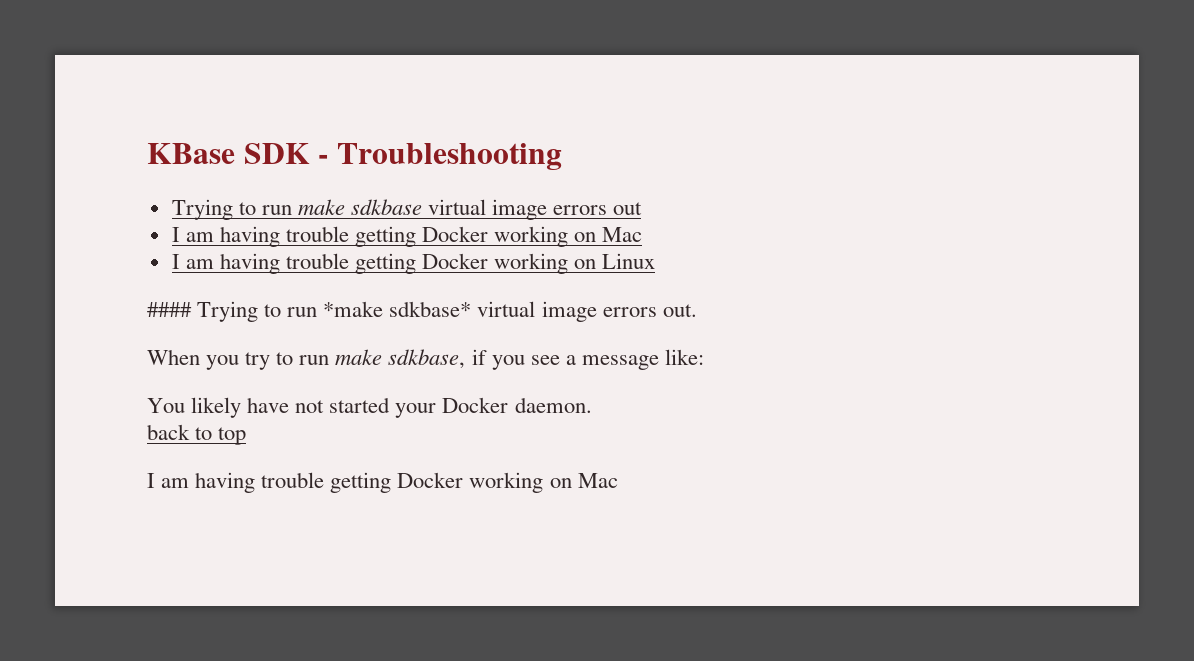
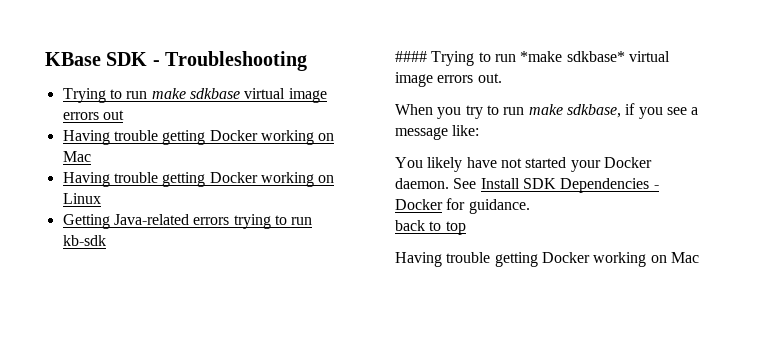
  Trying to run make sdkbase virtual image errors out
- I am having trouble getting Docker working on Mac
+ Having trouble getting Docker working on Mac
- I am having trouble getting Docker working on Linux
+ Having trouble getting Docker working on Linux
+ Getting Java-related errors trying to run kb-sdk
+ See Install SDK Dependencies - Docker for guidance.
  back to top
- I am having trouble getting Docker working on Mac
+ Having trouble getting Docker working on Mac

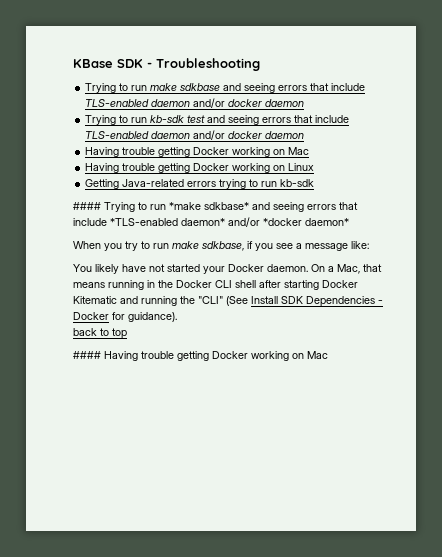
- Trying to run make sdkbase virtual image errors out
+ Trying to run make sdkbase and seeing errors that include TLS-enabled daemon and/or docker daemon
+ Trying to run kb-sdk test and seeing errors that include TLS-enabled daemon and/or docker daemon
- #### Trying to run *make sdkbase* virtual image errors out.
+ #### Trying to run *make sdkbase* and seeing errors that include *TLS-enabled daemon* and/or *docker daemon*
- See Install SDK Dependencies - Docker for guidance.
+ On a Mac, that means running in the Docker CLI shell after starting Docker Kitematic and running the "CLI" (See Install SDK Dependencies - Docker for guidance).
  back to top
- Having trouble getting Docker working on Mac
+ #### Having trouble getting Docker working on Mac

